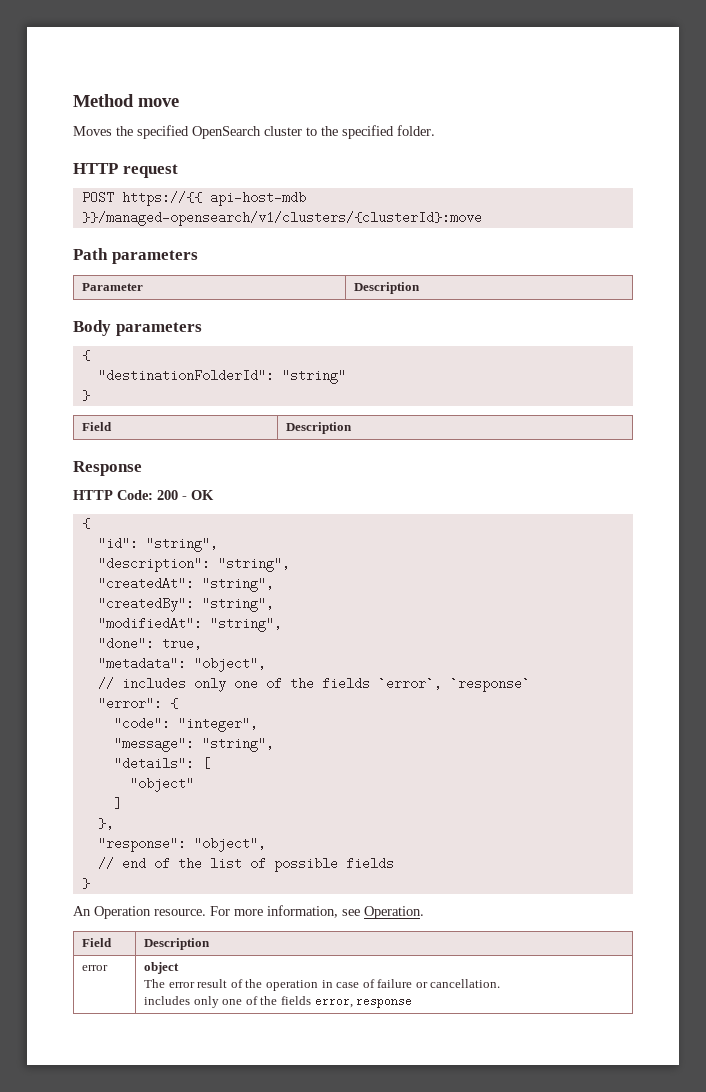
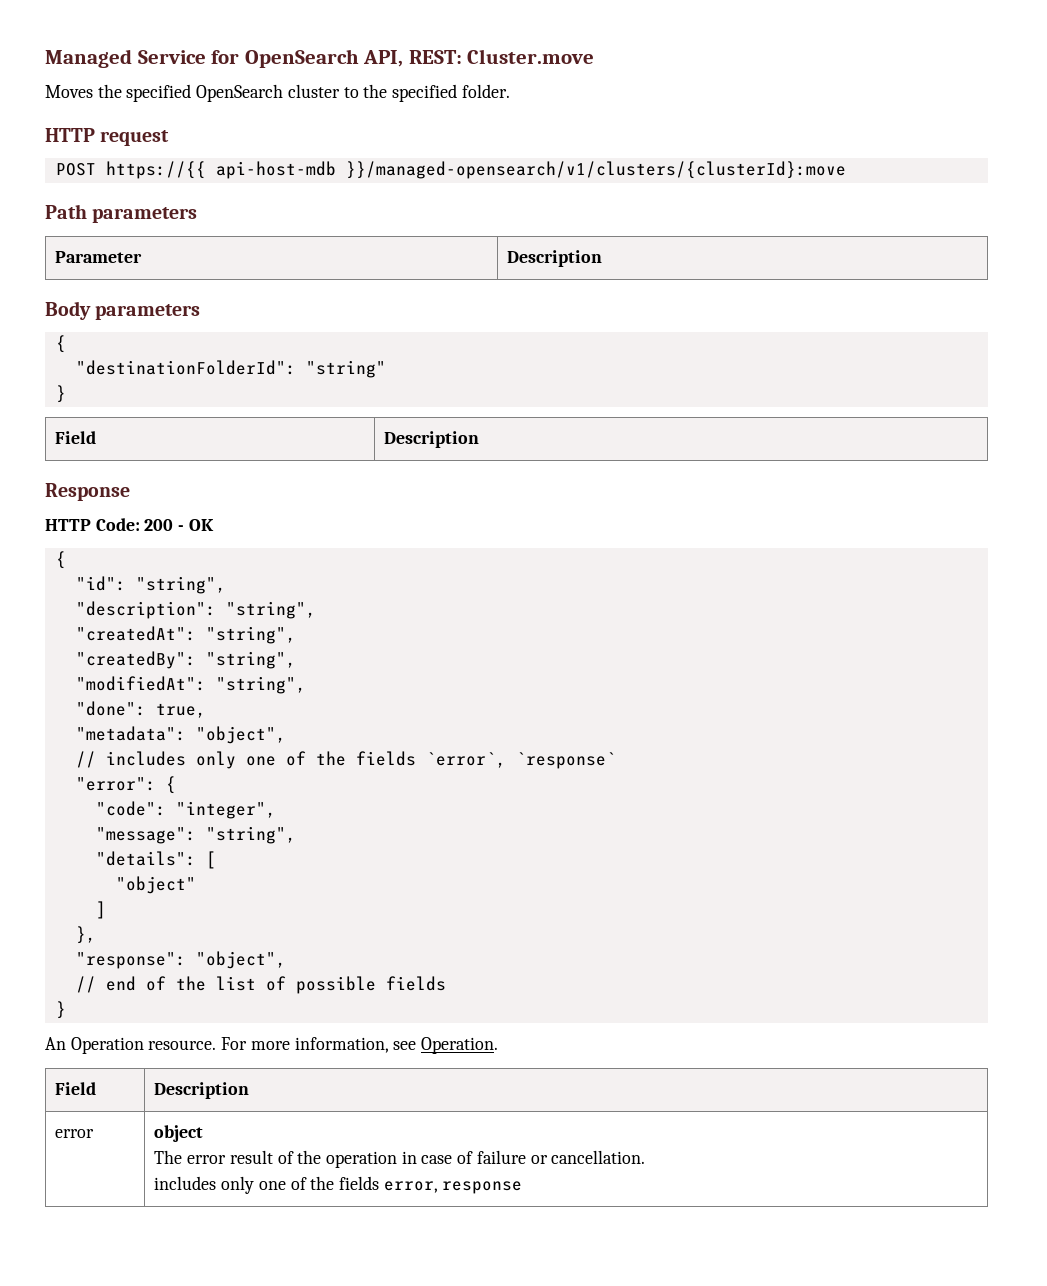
- Method move
+ Managed Service for OpenSearch API, REST: Cluster.move

